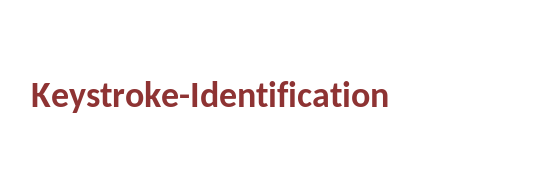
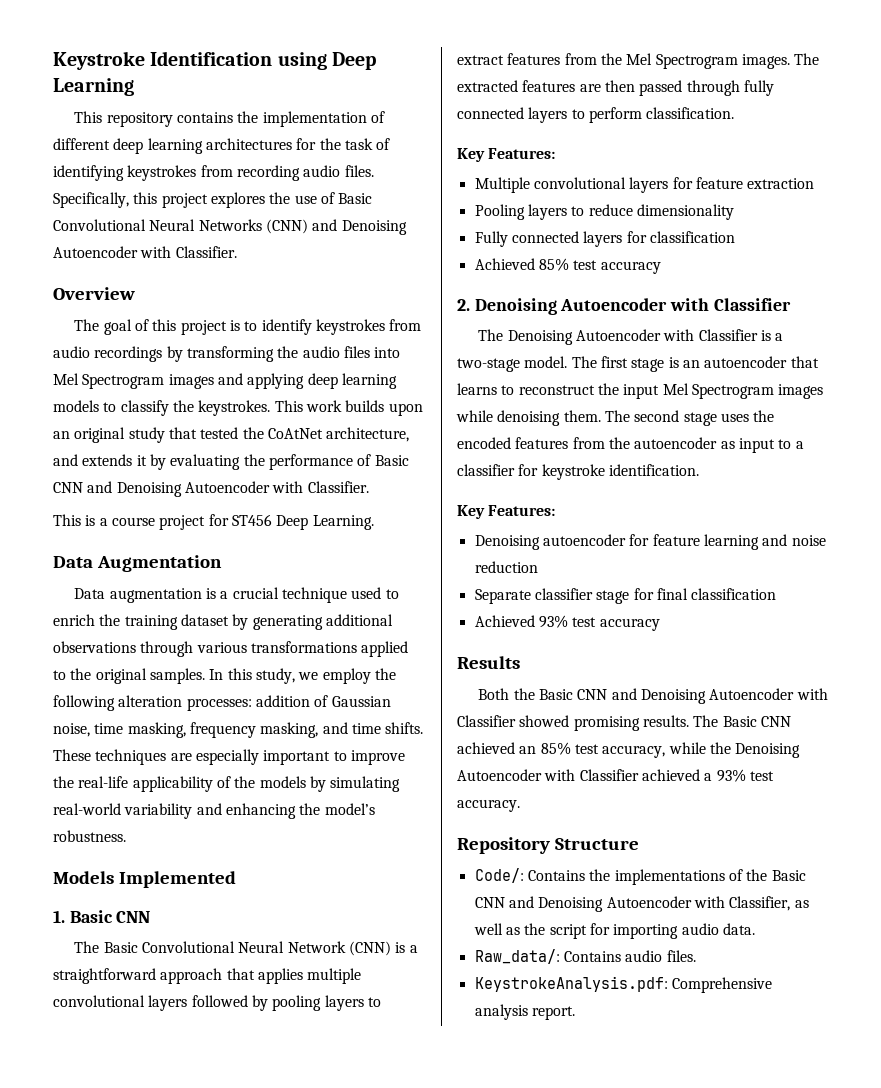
- Keystroke-Identification
+ Keystroke Identification using Deep Learning
+ This repository contains the implementation of different deep learning architectures for the task of identifying keystrokes from recording audio files. Specifically, this project explores the use of Basic Convolutional Neural Networks (CNN) and Denoising Autoencoder with Classifier.
+ Overview
+ The goal of this project is to identify keystrokes from audio recordings by transforming the audio files into Mel Spectrogram images and applying deep learning models to classify the keystrokes. This work builds upon an original study that tested the CoAtNet architecture, and extends it by evaluating the performance of Basic CNN and Denoising Autoencoder with Classifier.
+ This is a course project for ST456 Deep Learning.
+ Data Augmentation
+ Data augmentation is a crucial technique used to enrich the training dataset by generating additional observations through various transformations applied to the original samples. In this study, we employ the following alteration processes: addition of Gaussian noise, time masking, frequency masking, and time shifts. These techniques are especially important to improve the real-life applicability of the models by simulating real-world variability and enhancing the model’s robustness.
+ Models Implemented
+ 1. Basic CNN
+ The Basic Convolutional Neural Network (CNN) is a straightforward approach that applies multiple convolutional layers followed by pooling layers to extract features from the Mel Spectrogram images. The extracted features are then passed through fully connected layers to perform classification.
+ Key Features:
+ Multiple convolutional layers for feature extraction
+ Pooling layers to reduce dimensionality
+ Fully connected layers for classification
+ Achieved 85% test accuracy
+ 2. Denoising Autoencoder with Classifier
+ The Denoising Autoencoder with Classifier is a two-stage model. The first stage is an autoencoder that learns to reconstruct the input Mel Spectrogram images while denoising them. The second stage uses the encoded features from the autoencoder as input to a classifier for keystroke identification.
+ Key Features:
+ Denoising autoencoder for feature learning and noise reduction
+ Separate classifier stage for final classification
+ Achieved 93% test accuracy
+ Results
+ Both the Basic CNN and Denoising Autoencoder with Classifier showed promising results. The Basic CNN achieved an 85% test accuracy, while the Denoising Autoencoder with Classifier achieved a 93% test accuracy.
+ Repository Structure
+ Code/: Contains the implementations of the Basic CNN and Denoising Autoencoder with Classifier, as well as the script for importing audio data.
+ Raw_data/: Contains audio files.
+ KeystrokeAnalysis.pdf: Comprehensive analysis report.

